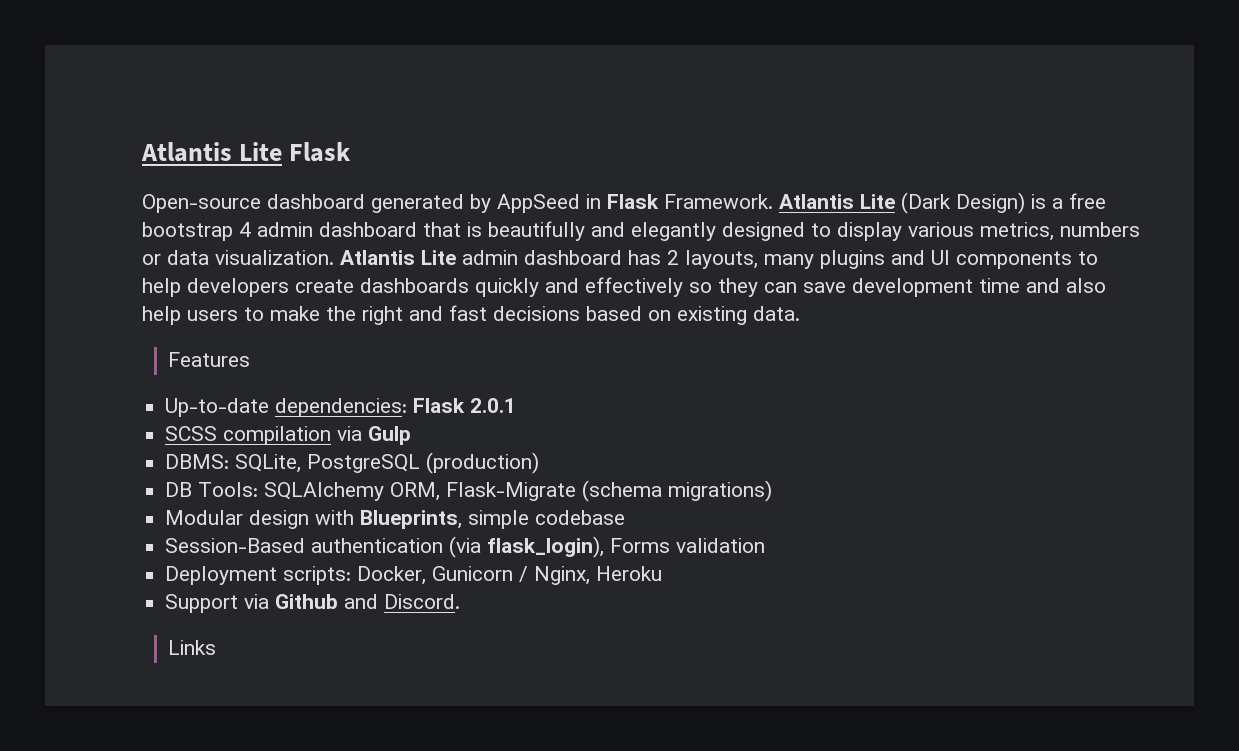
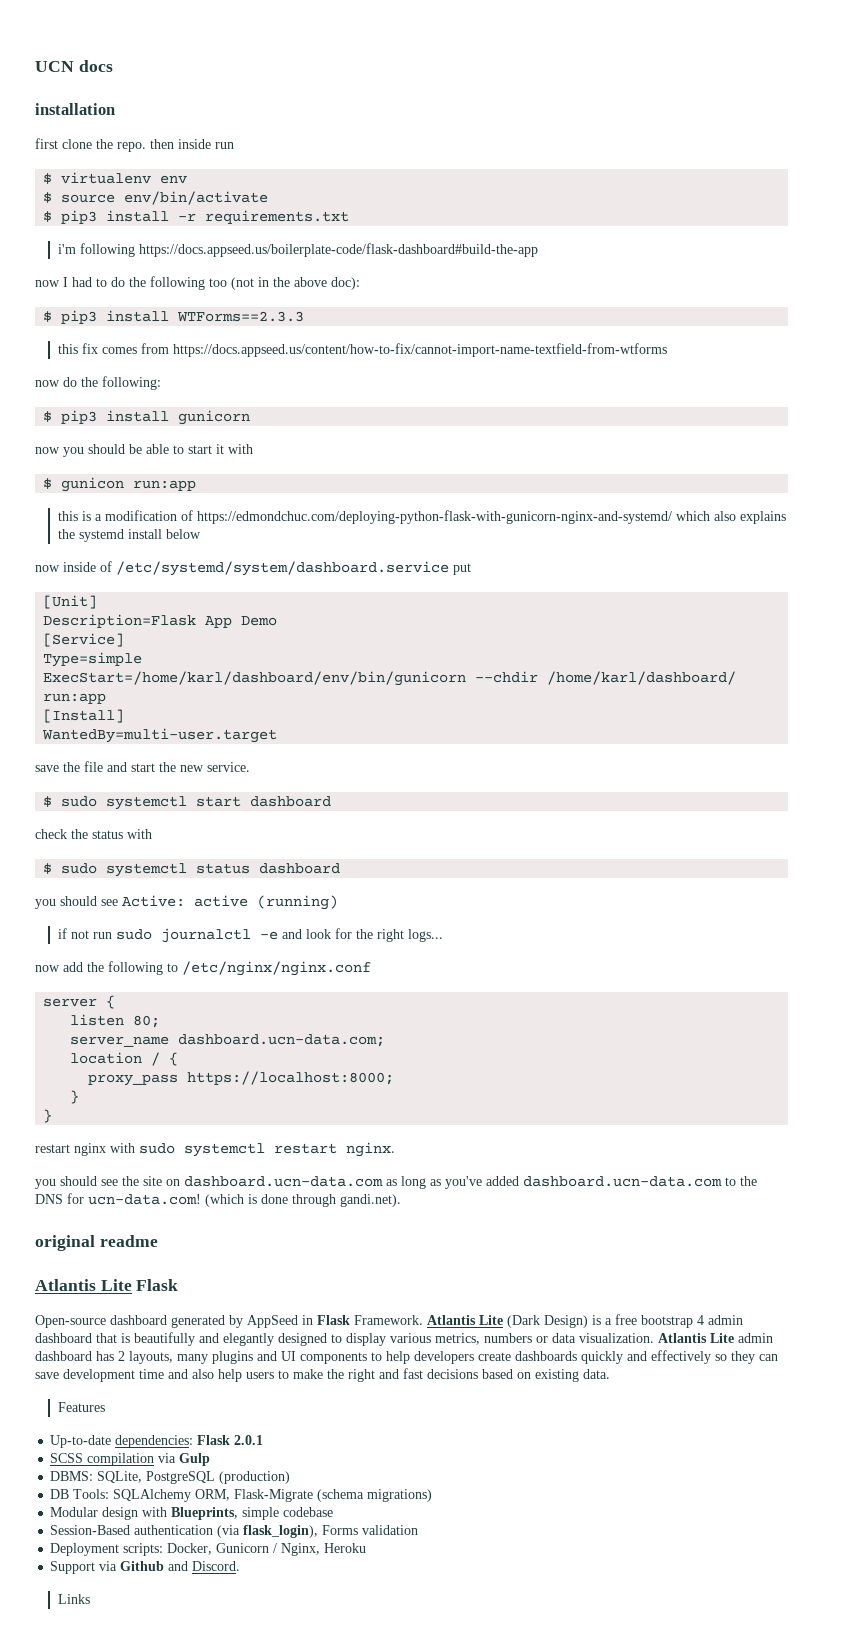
+ UCN docs
+ installation
+ first clone the repo. then inside run
+ $ virtualenv env
+ $ source env/bin/activate
+ $ pip3 install -r requirements.txt
+ i'm following https://docs.appseed.us/boilerplate-code/flask-dashboard#build-the-app
+ now I had to do the following too (not in the above doc):
+ $ pip3 install WTForms==2.3.3
+ this fix comes from https://docs.appseed.us/content/how-to-fix/cannot-import-name-textfield-from-wtforms
+ now do the following:
+ $ pip3 install gunicorn
+ now you should be able to start it with
+ $ gunicon run:app
+ this is a modification of https://edmondchuc.com/deploying-python-flask-with-gunicorn-nginx-and-systemd/ which also explains the systemd install below
+ now inside of /etc/systemd/system/dashboard.service put
+ [Unit]
+ Description=Flask App Demo
+ [Service]
+ Type=simple
+ ExecStart=/home/karl/dashboard/env/bin/gunicorn --chdir /home/karl/dashboard/ run:app
+ [Install]
+ WantedBy=multi-user.target
+ save the file and start the new service.
+ $ sudo systemctl start dashboard
+ check the status with
+ $ sudo systemctl status dashboard
+ you should see Active: active (running)
+ if not run sudo journalctl -e and look for the right logs...
+ now add the following to /etc/nginx/nginx.conf
+ server {
+ listen 80;
+ server_name dashboard.ucn-data.com;
+ location / {
+ proxy_pass https://localhost:8000;
+ }
+ }
+ restart nginx with sudo systemctl restart nginx.
+ you should see the site on dashboard.ucn-data.com as long as you've added dashboard.ucn-data.com to the DNS for ucn-data.com! (which is done through gandi.net).
+ original readme

